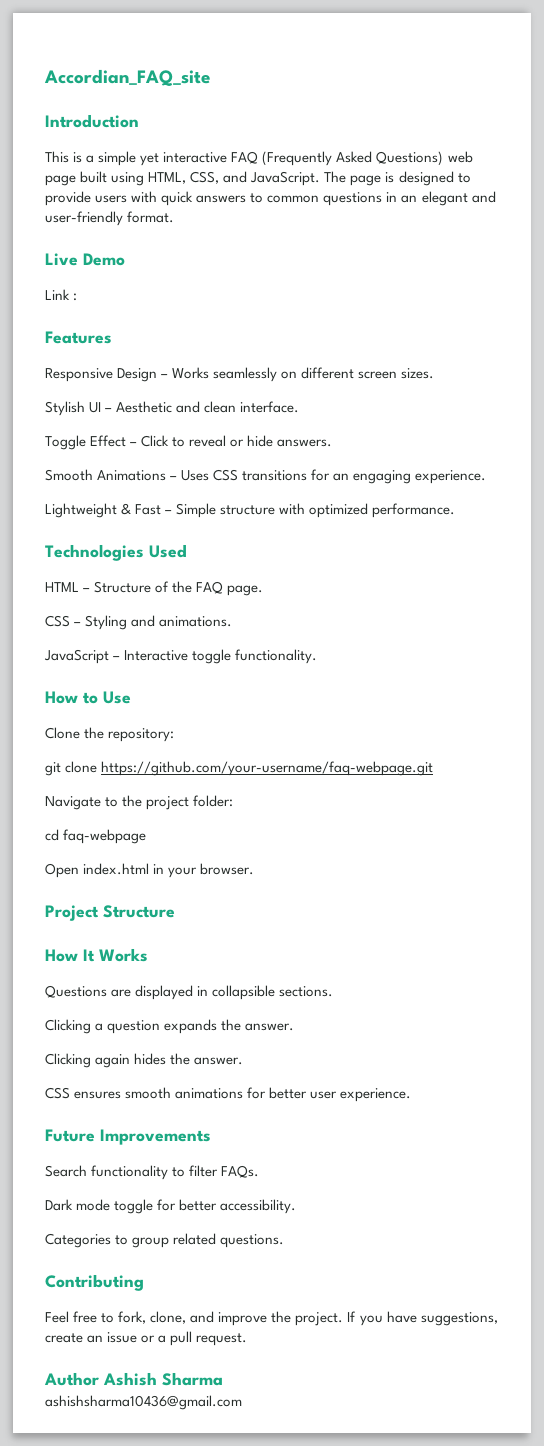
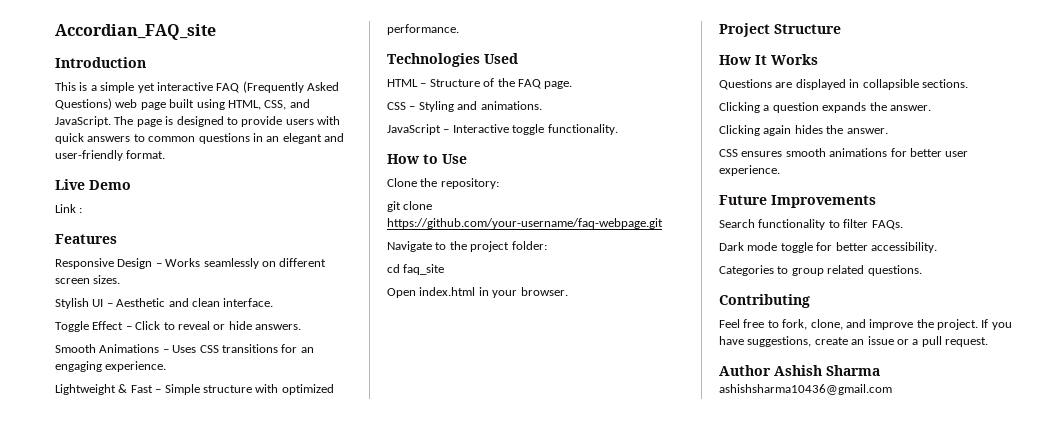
- cd faq-webpage
+ cd faq_site

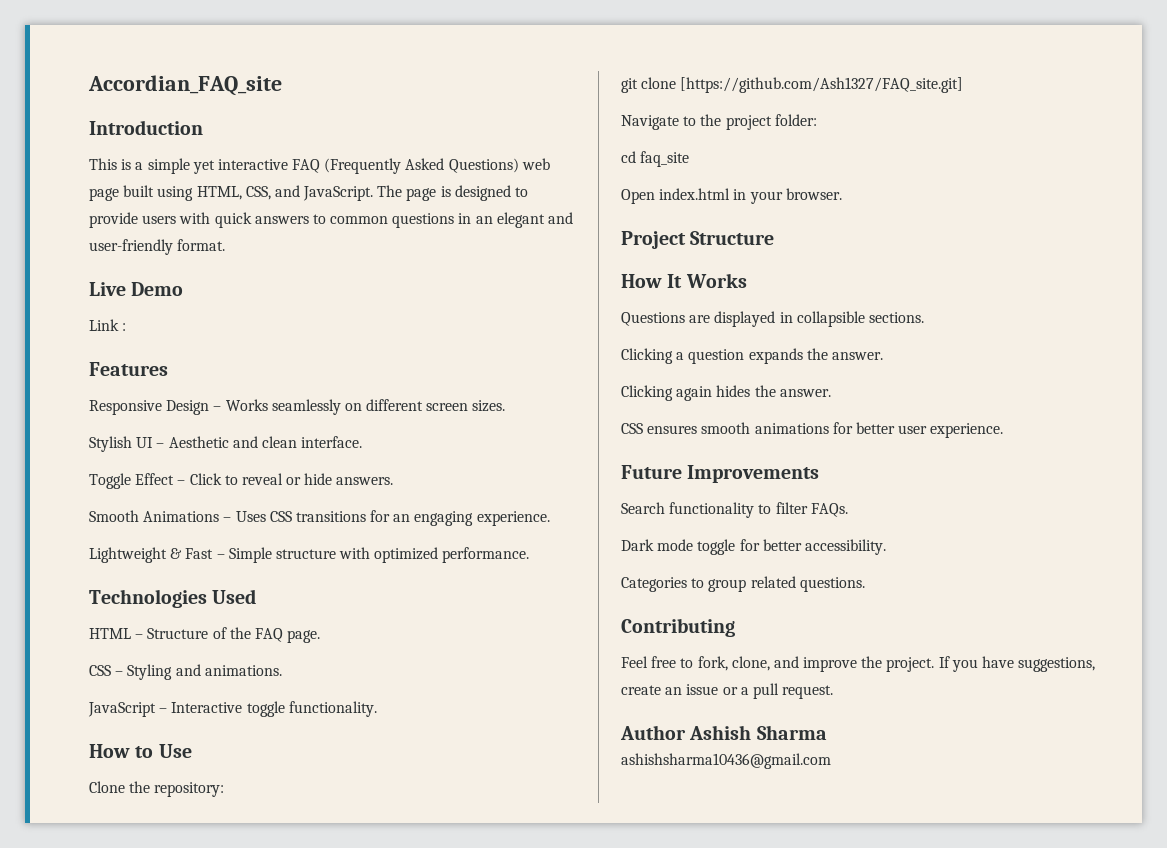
- git clone https://github.com/your-username/faq-webpage.git
+ git clone [https://github.com/Ash1327/FAQ_site.git]

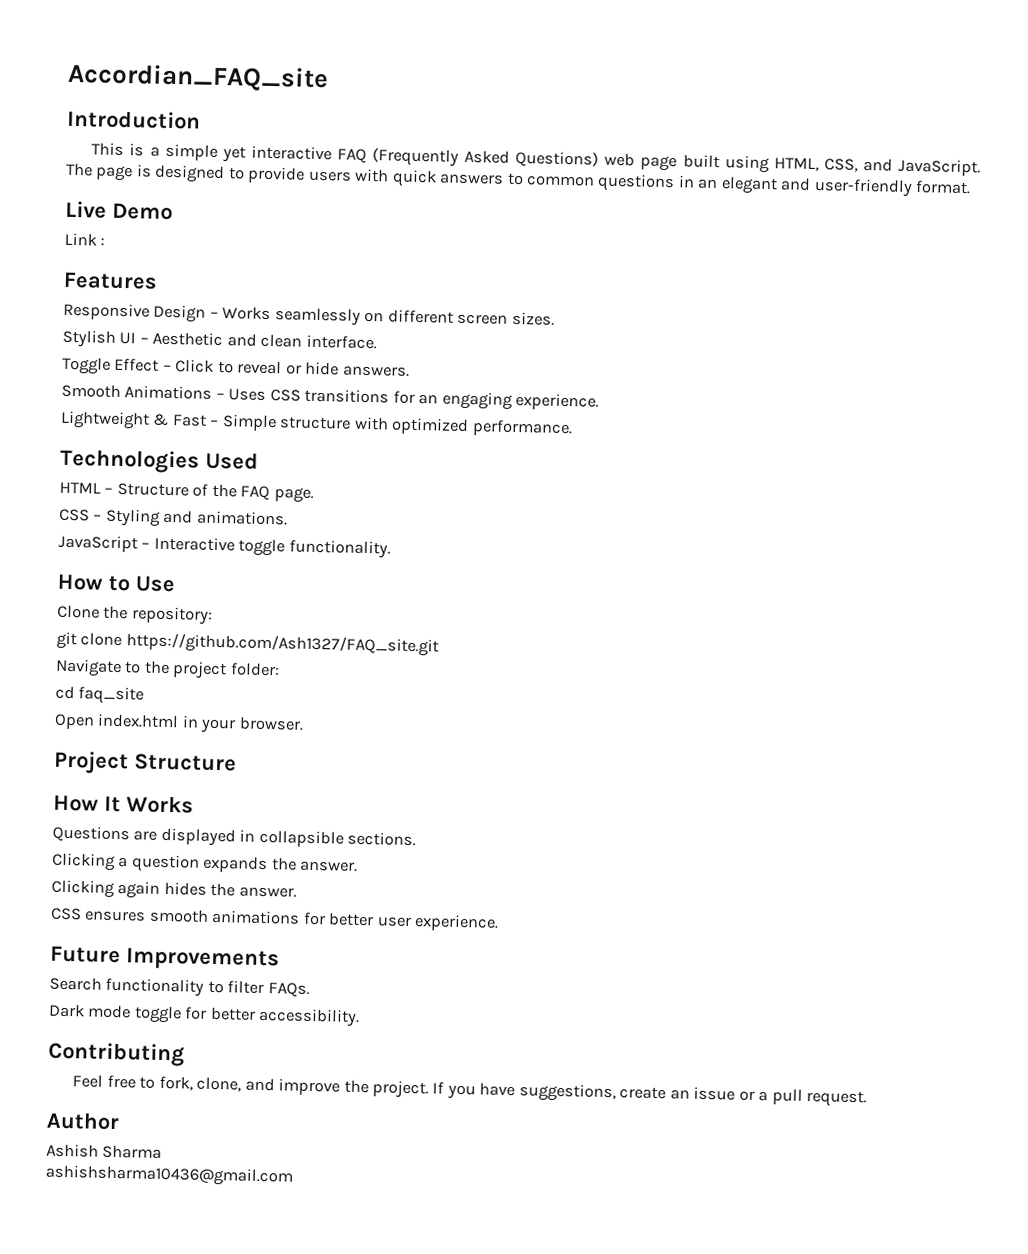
- git clone [https://github.com/Ash1327/FAQ_site.git]
+ git clone https://github.com/Ash1327/FAQ_site.git
- Categories to group related questions.
- Author Ashish Sharma
+ Author
+ Ashish Sharma

